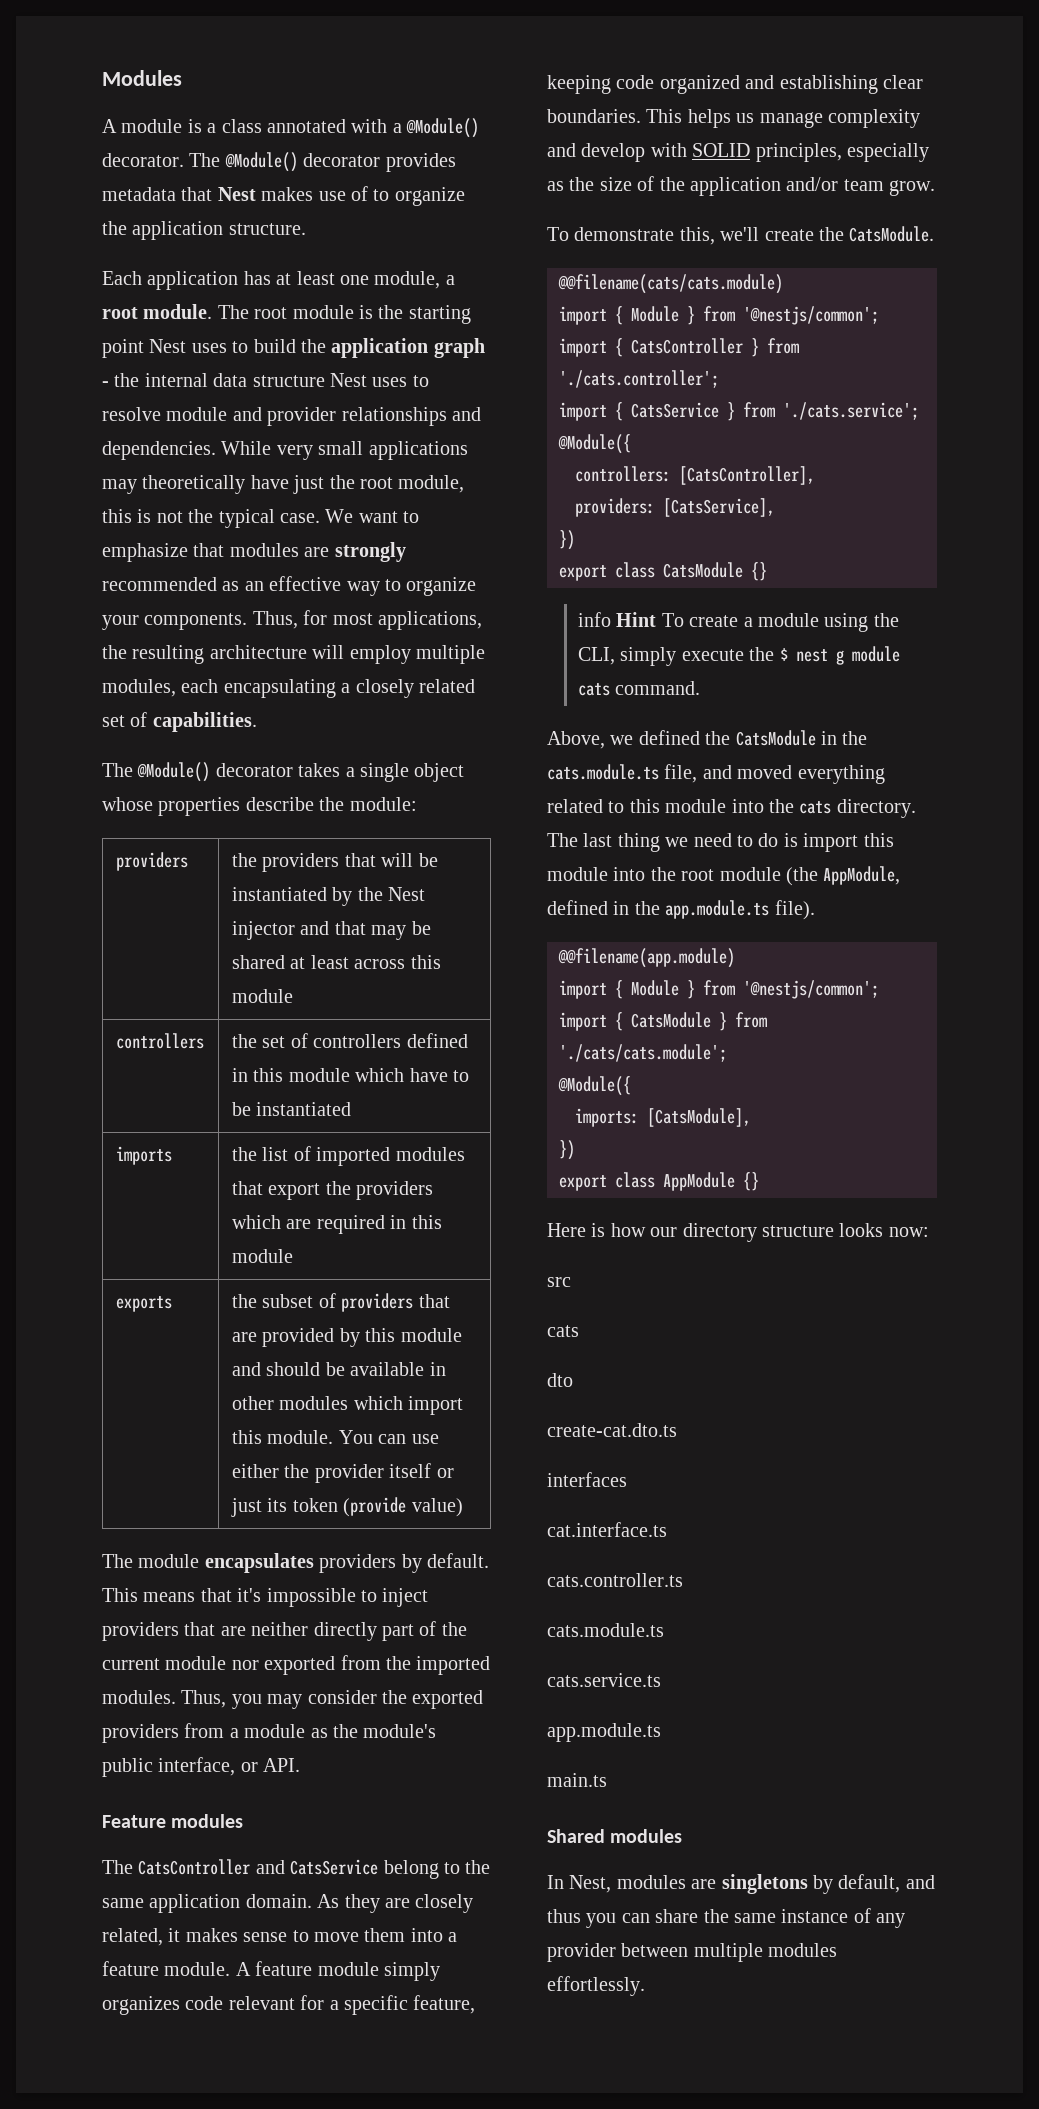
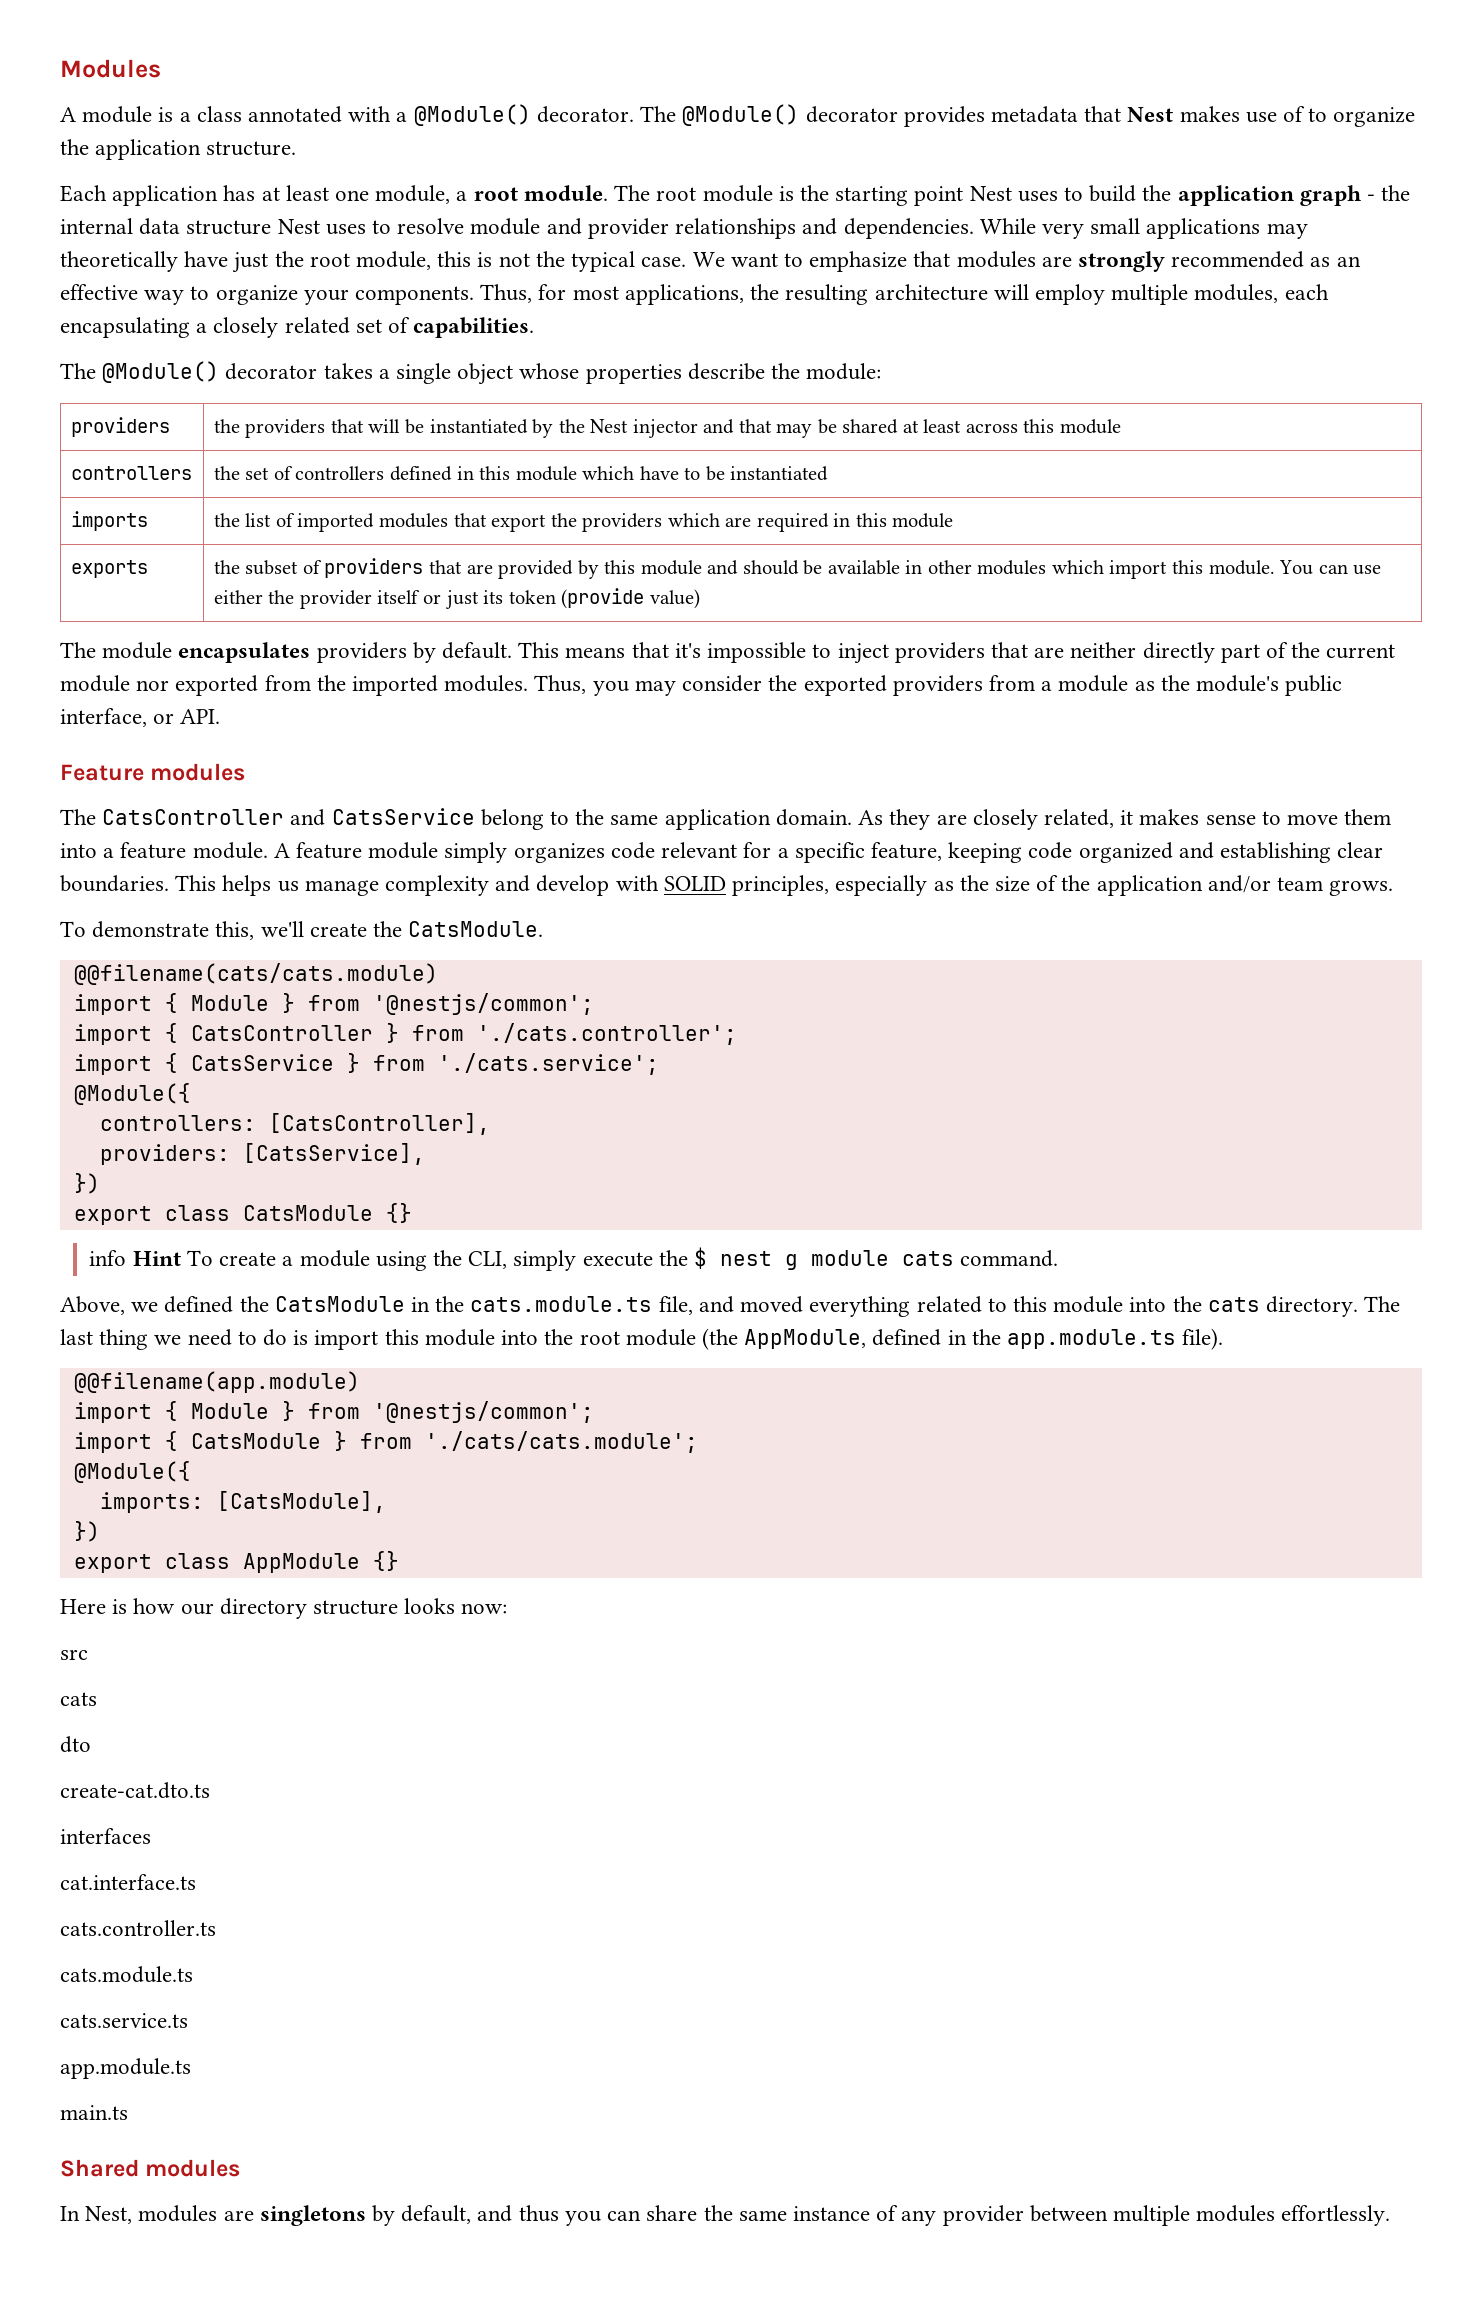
- This helps us manage complexity and develop with SOLID principles, especially as the size of the application and/or team grow.
+ This helps us manage complexity and develop with SOLID principles, especially as the size of the application and/or team grows.

